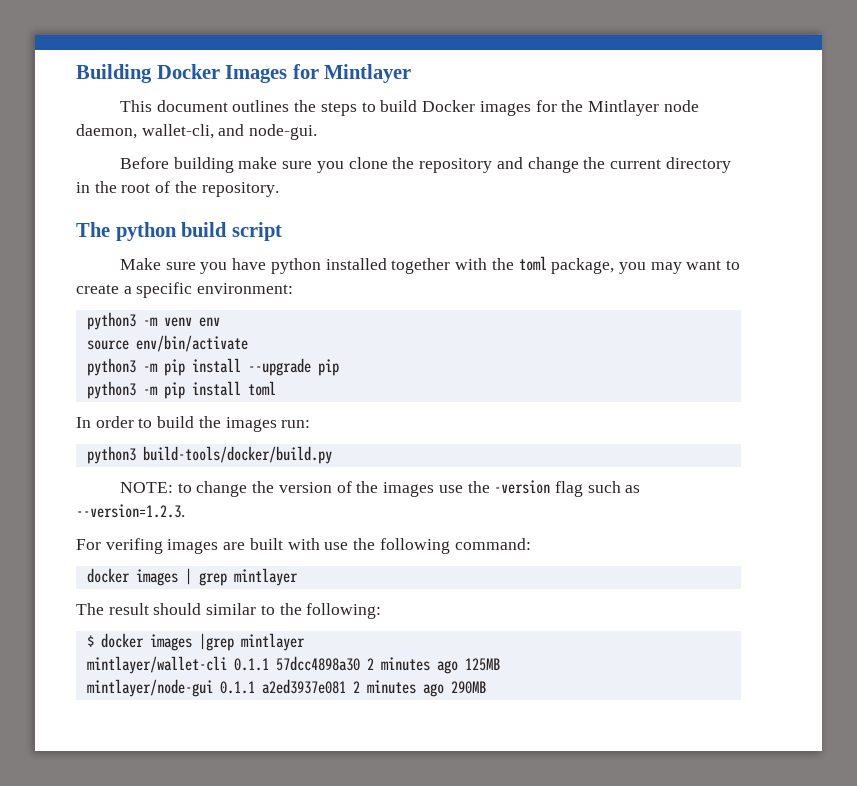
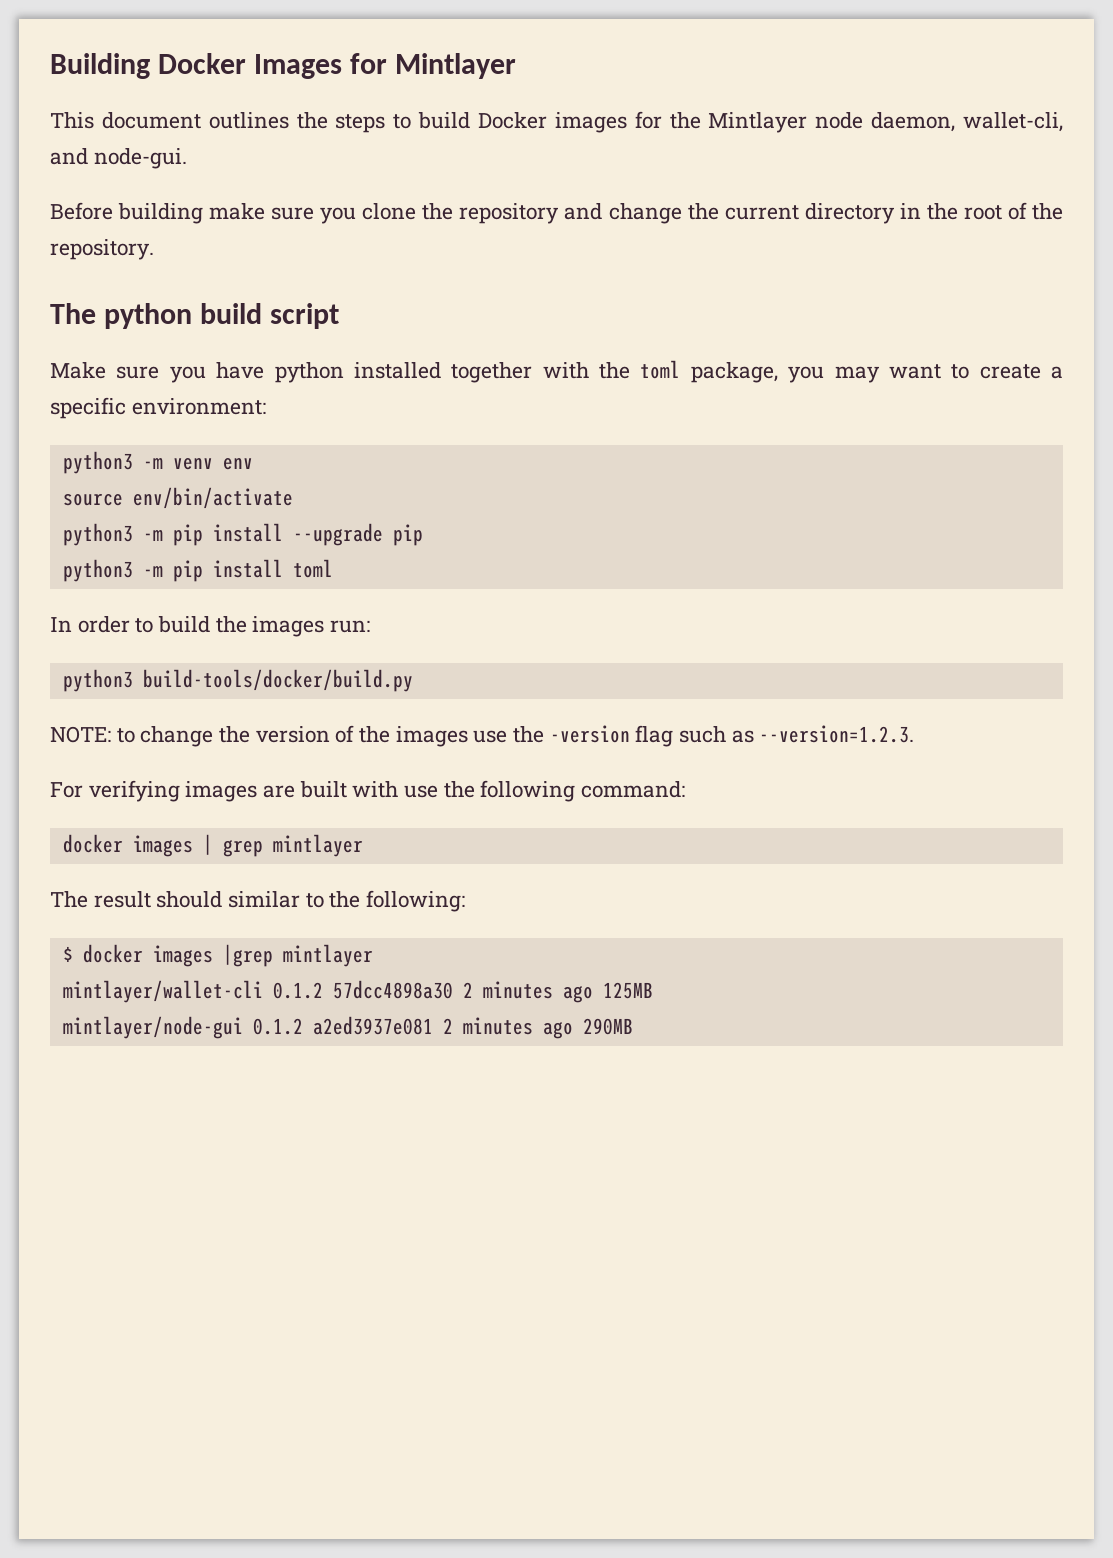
- For verifing images are built with use the following command:
+ For verifying images are built with use the following command:
- mintlayer/wallet-cli 0.1.1 57dcc4898a30 2 minutes ago 125MB
+ mintlayer/wallet-cli 0.1.2 57dcc4898a30 2 minutes ago 125MB
- mintlayer/node-gui 0.1.1 a2ed3937e081 2 minutes ago 290MB
+ mintlayer/node-gui 0.1.2 a2ed3937e081 2 minutes ago 290MB

